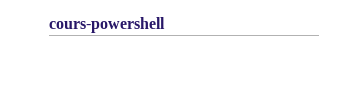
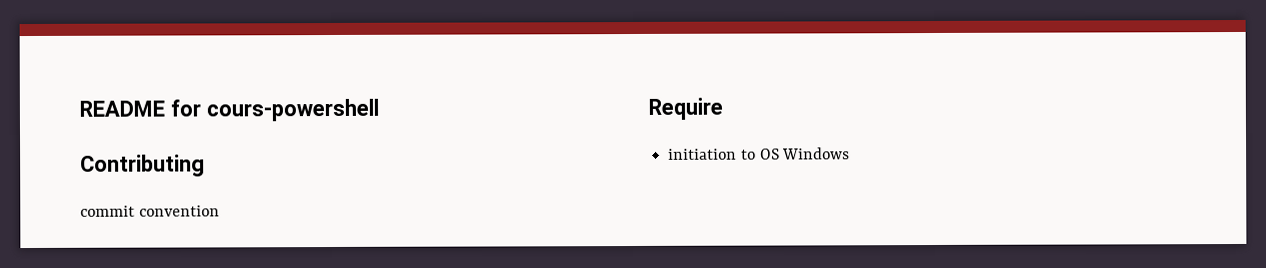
- cours-powershell
+ README for cours-powershell
+ Contributing
+ commit convention
+ Require
+ initiation to OS Windows

